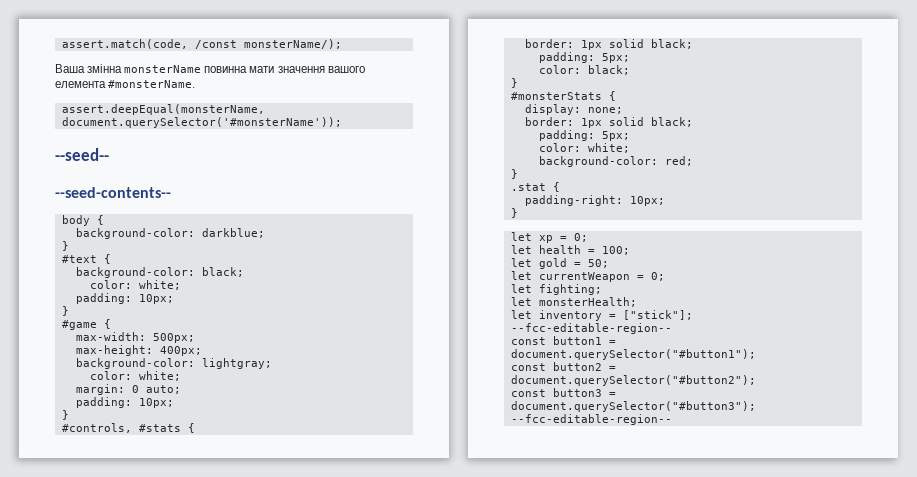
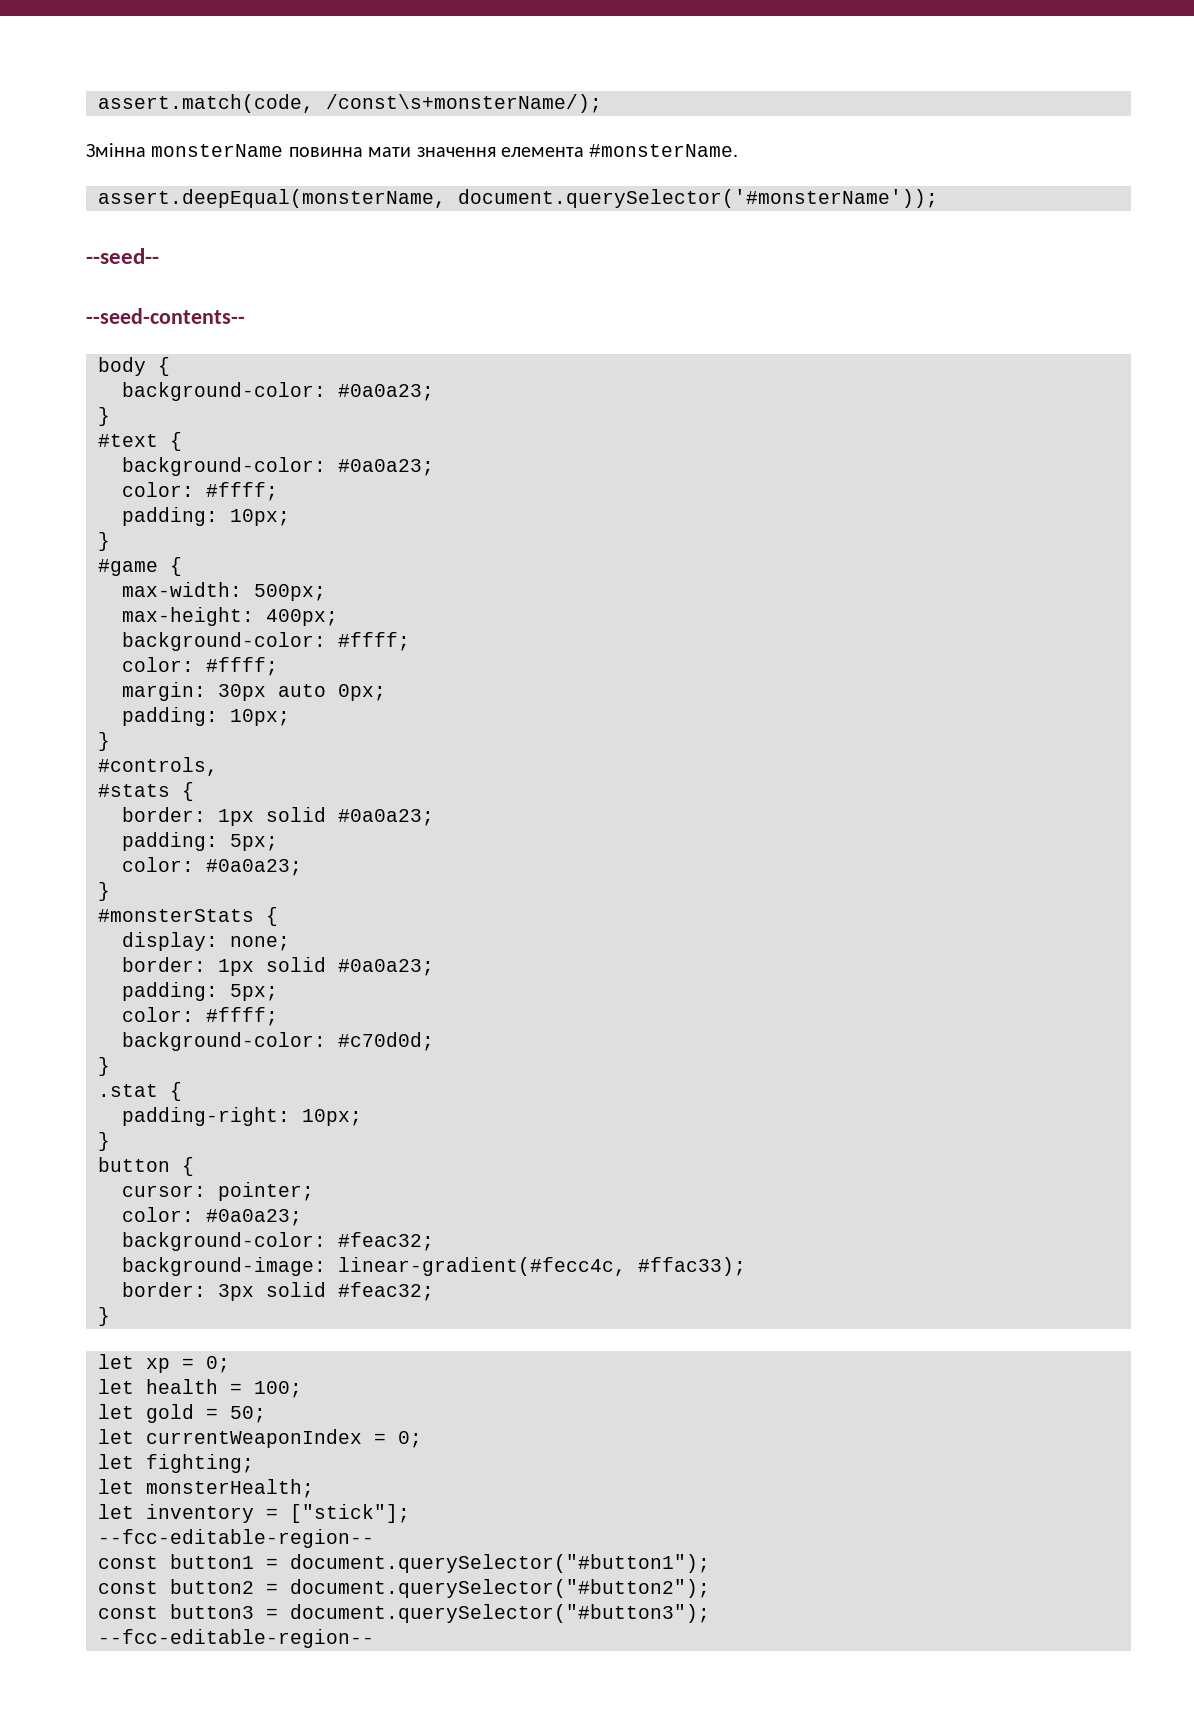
- assert.match(code, /const monsterName/);
- Ваша змінна monsterName повинна мати значення вашого елемента #monsterName.
+ assert.match(code, /const\s+monsterName/);
+ Змінна monsterName повинна мати значення елемента #monsterName.
  body {
- background-color: darkblue;
+ background-color: #0a0a23;
  #text {
- background-color: black;
- color: white;
+ background-color: #0a0a23;
+ color: #ffff;
- background-color: lightgray;
- color: white;
+ background-color: #ffff;
+ color: #ffff;
- margin: 0 auto;
+ margin: 30px auto 0px;
- #controls, #stats {
- border: 1px solid black;
+ #controls,
+ #stats {
+ border: 1px solid #0a0a23;
  padding: 5px;
- color: black;
+ color: #0a0a23;
  display: none;
- border: 1px solid black;
+ border: 1px solid #0a0a23;
  padding: 5px;
- color: white;
- background-color: red;
+ color: #ffff;
+ background-color: #c70d0d;
+ button {
+ cursor: pointer;
+ color: #0a0a23;
+ background-color: #feac32;
+ background-image: linear-gradient(#fecc4c, #ffac33);
+ border: 3px solid #feac32;
+ }
- let currentWeapon = 0;
+ let currentWeaponIndex = 0;

